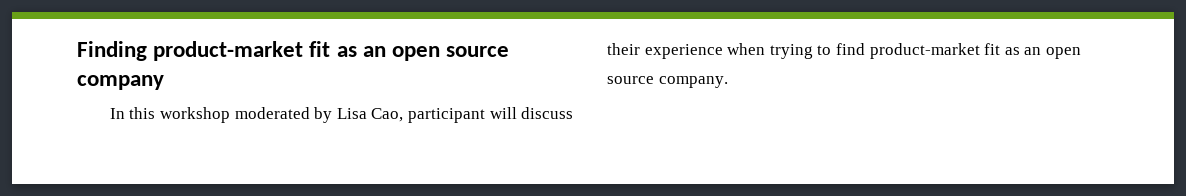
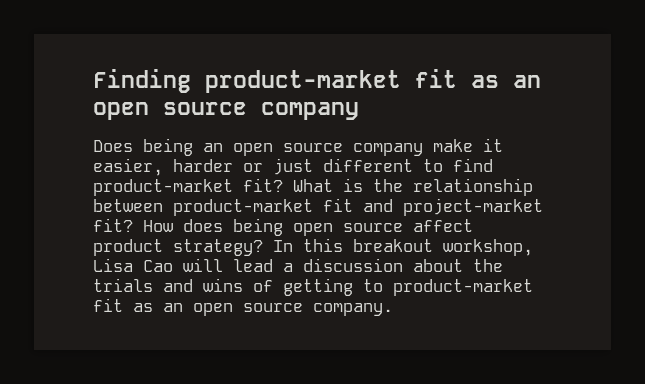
- In this workshop moderated by Lisa Cao, participant will discuss their experience when trying to find product-market fit as an open source company.
+ Does being an open source company make it easier, harder or just different to find product-market fit? What is the relationship between product-market fit and project-market fit? How does being open source affect product strategy? In this breakout workshop, Lisa Cao will lead a discussion about the trials and wins of getting to product-market fit as an open source company.

